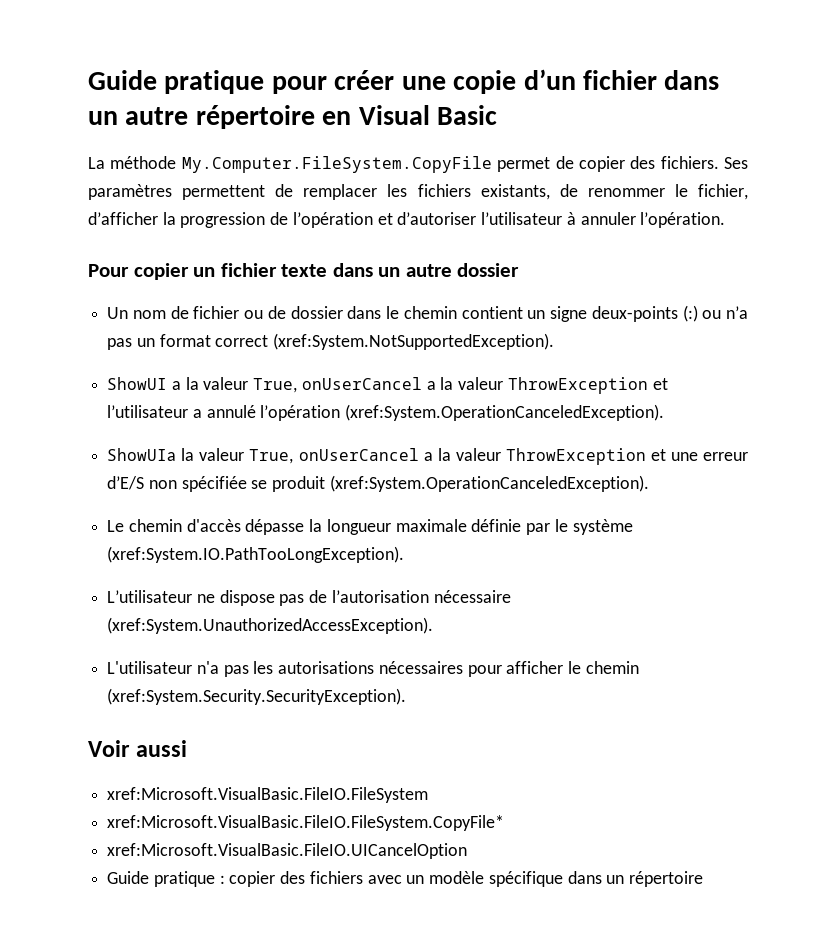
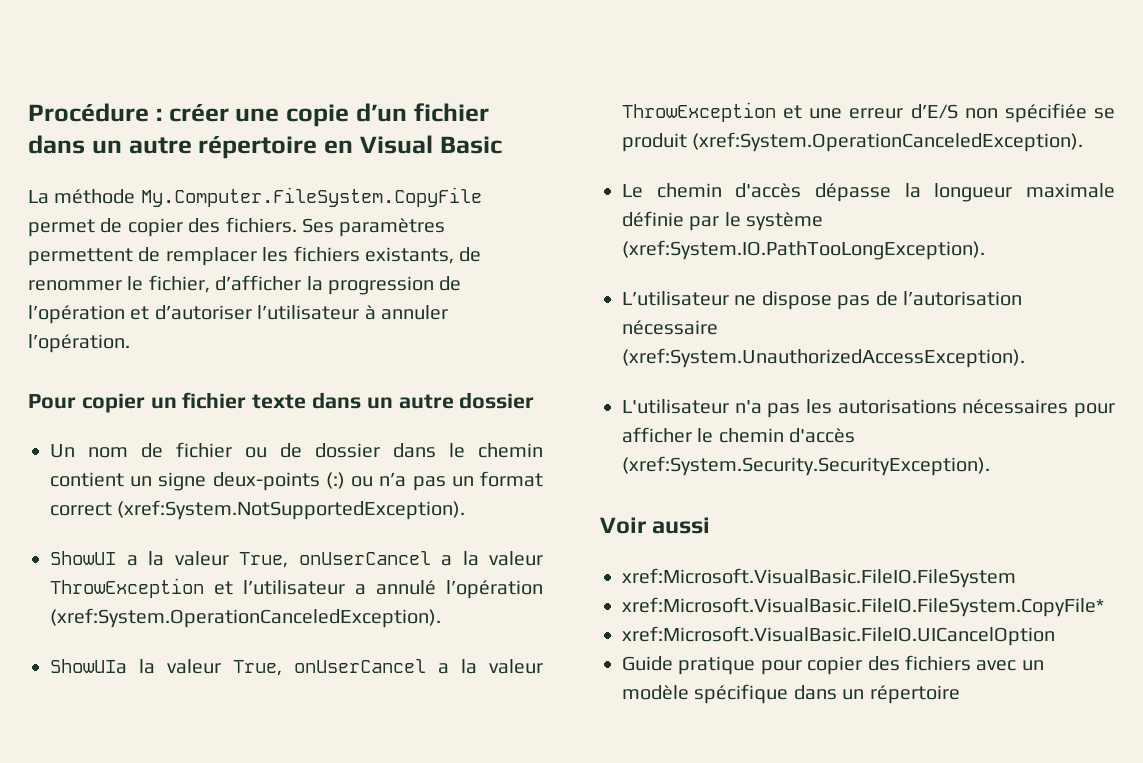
- Guide pratique pour créer une copie d’un fichier dans un autre répertoire en Visual Basic
+ Procédure : créer une copie d’un fichier dans un autre répertoire en Visual Basic
- L'utilisateur n'a pas les autorisations nécessaires pour afficher le chemin (xref:System.Security.SecurityException).
+ L'utilisateur n'a pas les autorisations nécessaires pour afficher le chemin d'accès (xref:System.Security.SecurityException).
- Guide pratique : copier des fichiers avec un modèle spécifique dans un répertoire
+ Guide pratique pour copier des fichiers avec un modèle spécifique dans un répertoire

